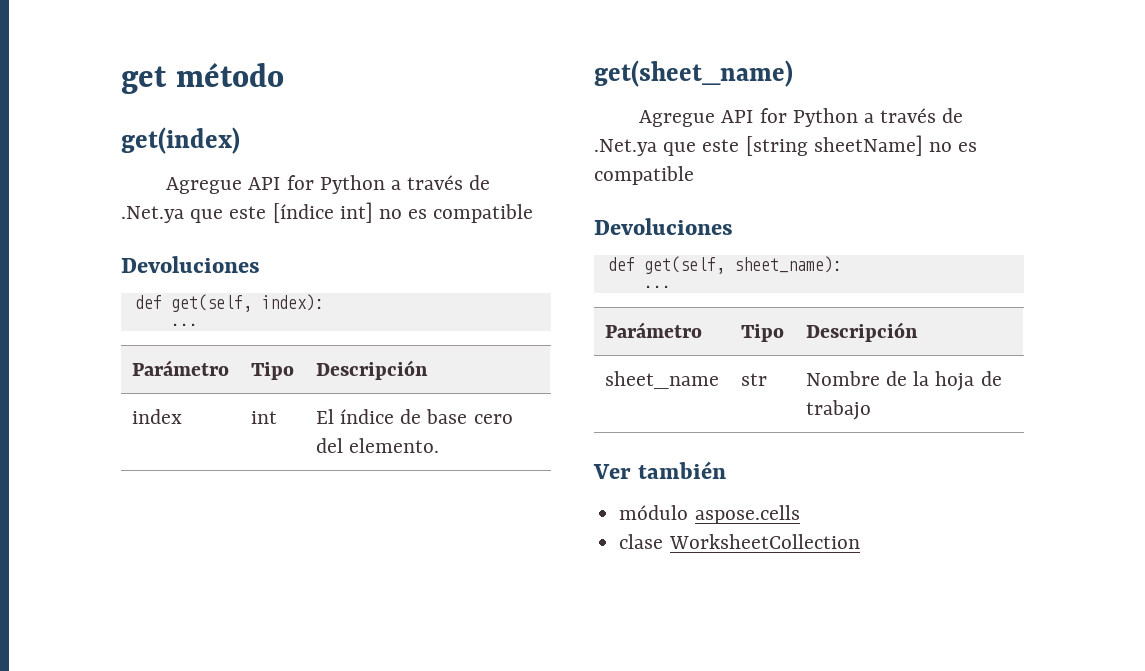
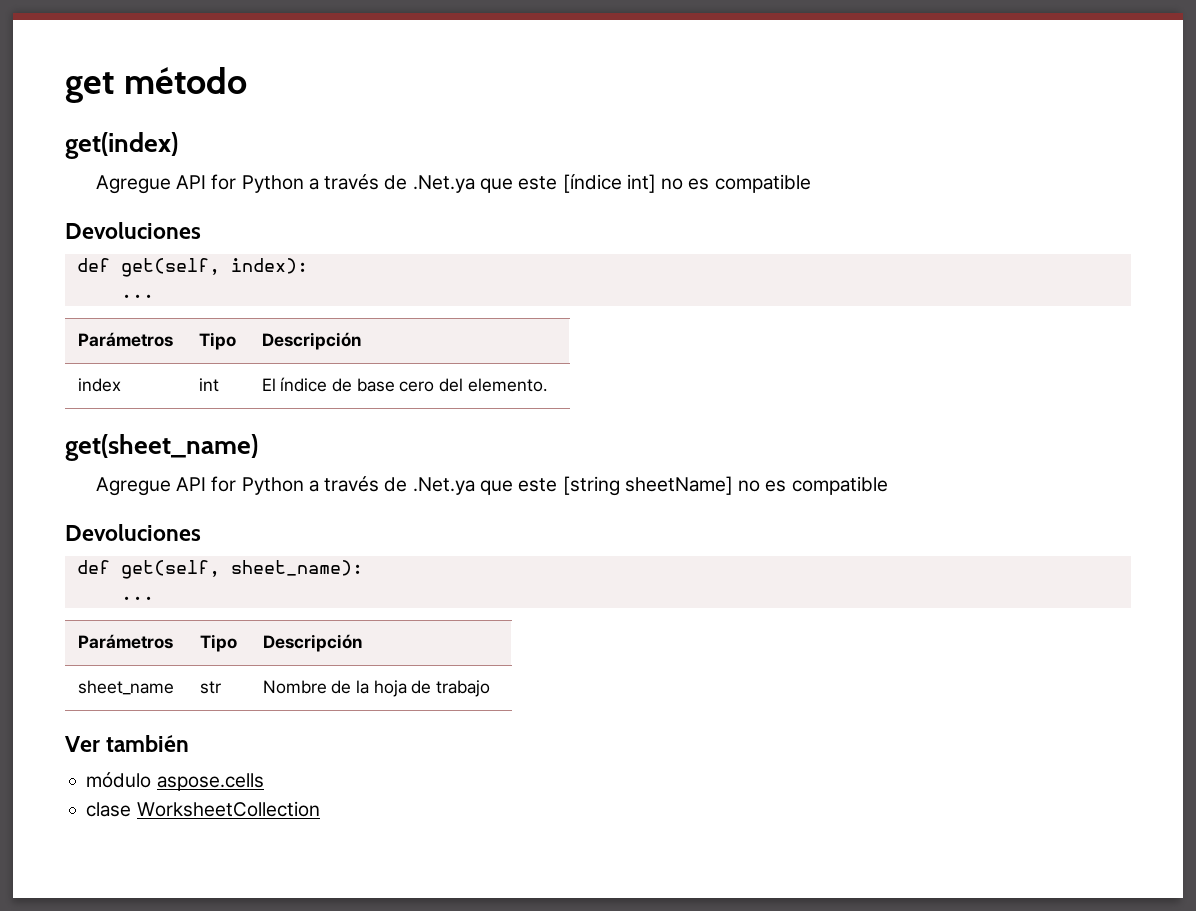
  def get(self, index):
  ...
- Parámetro | Tipo | Descripción
+ Parámetros | Tipo | Descripción
  def get(self, sheet_name):
  ...
- Parámetro | Tipo | Descripción
+ Parámetros | Tipo | Descripción

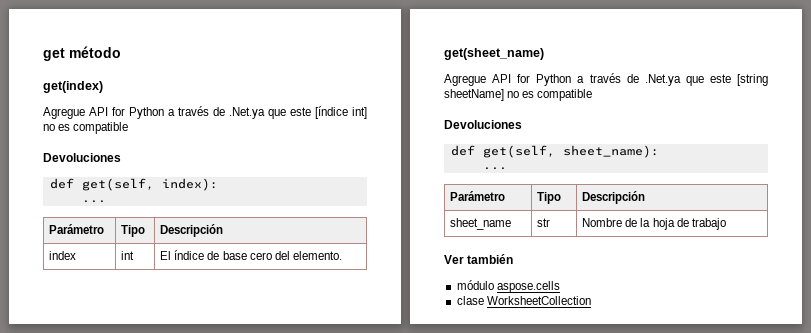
  def get(self, index):
  ...
- Parámetros | Tipo | Descripción
+ Parámetro | Tipo | Descripción
  def get(self, sheet_name):
  ...
- Parámetros | Tipo | Descripción
+ Parámetro | Tipo | Descripción

